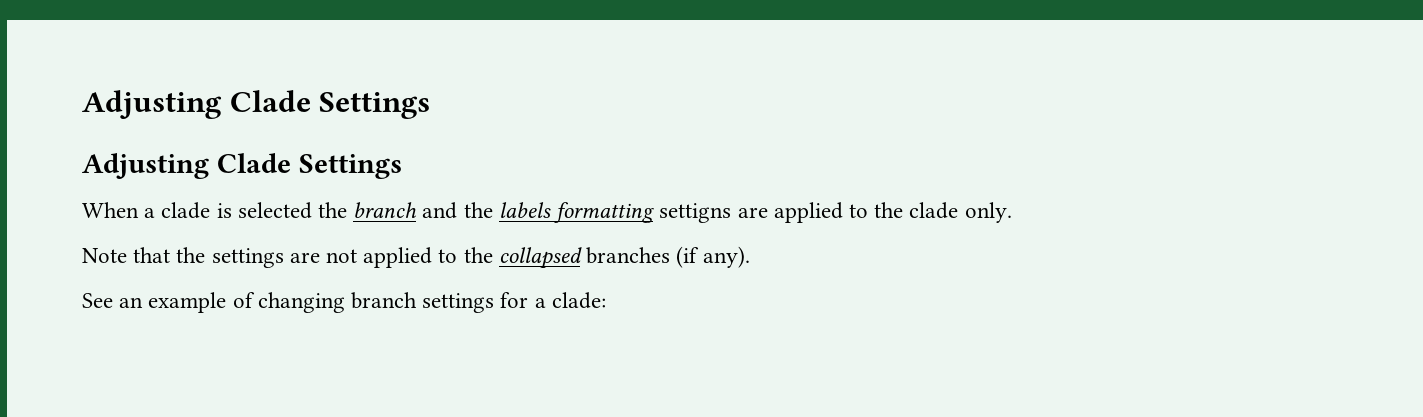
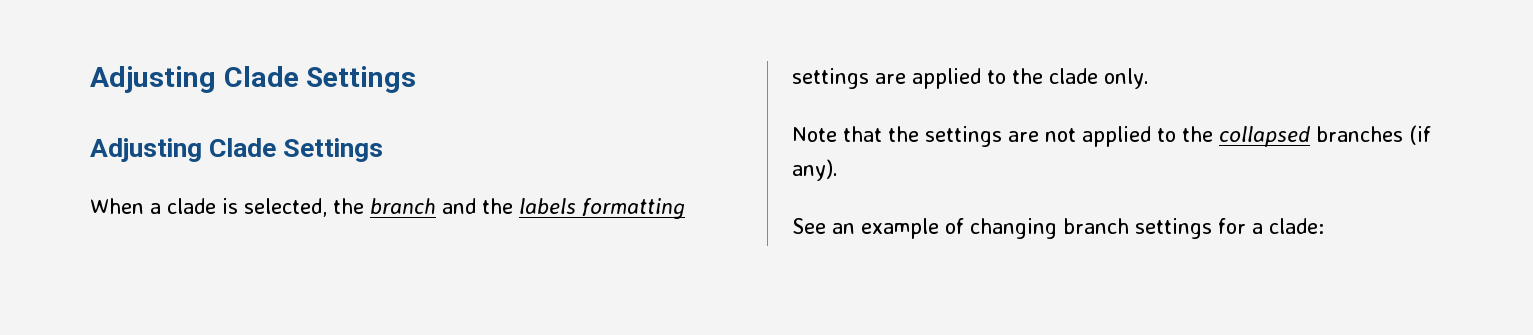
- When a clade is selected the branch and the labels formatting settigns are applied to the clade only.
+ When a clade is selected, the branch and the labels formatting settings are applied to the clade only.

